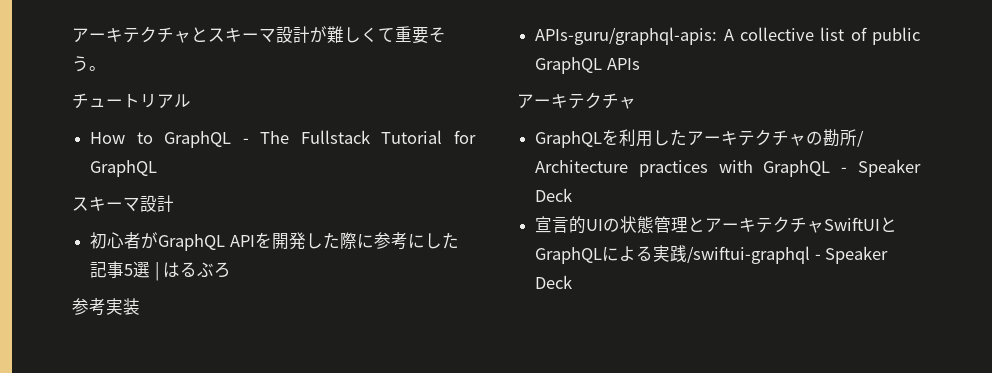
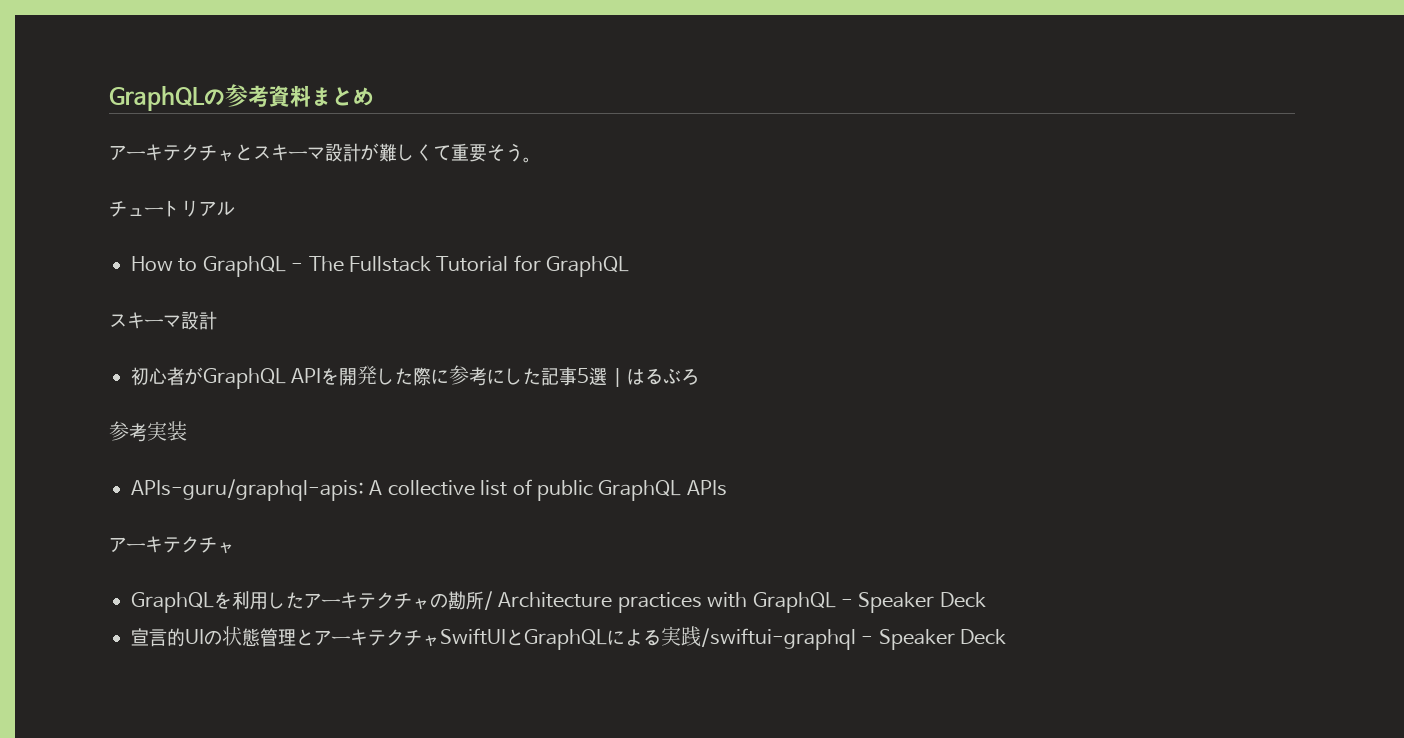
+ GraphQLの参考資料まとめ

